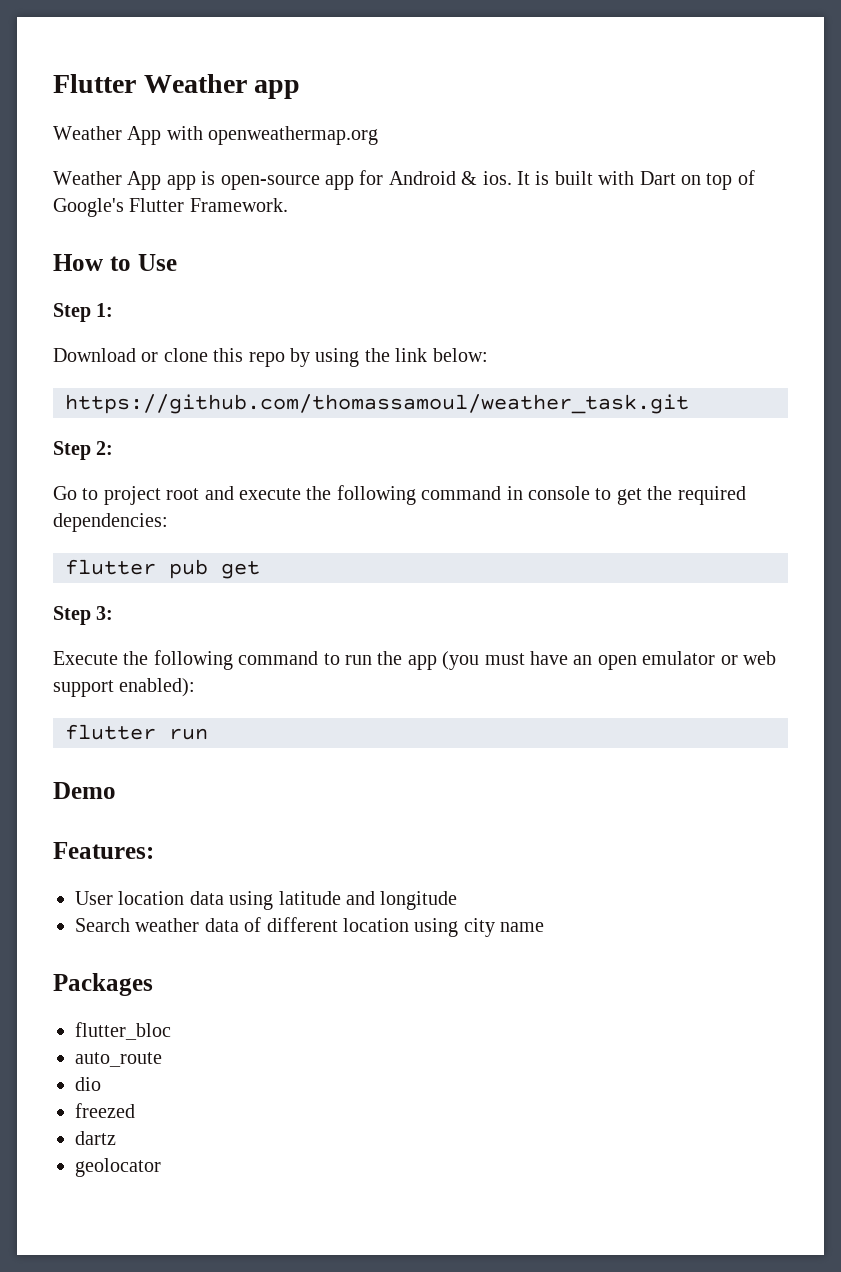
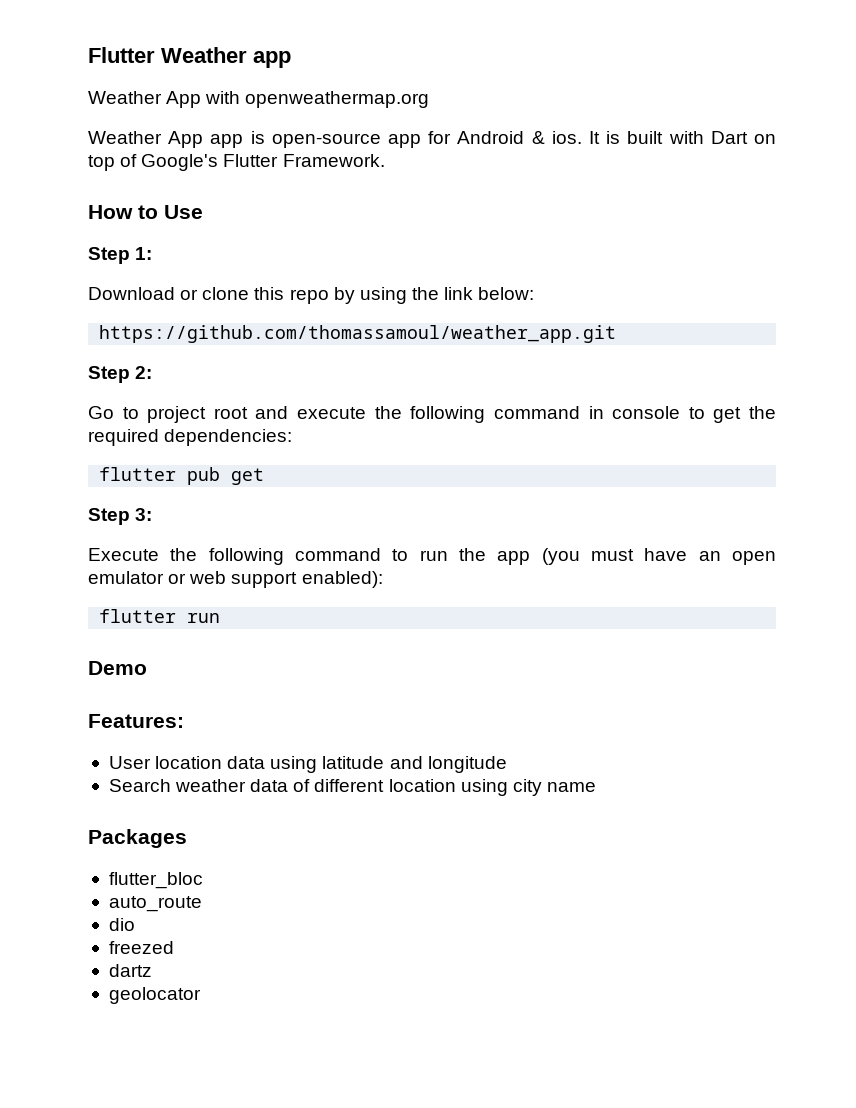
- https://github.com/thomassamoul/weather_task.git
+ https://github.com/thomassamoul/weather_app.git

